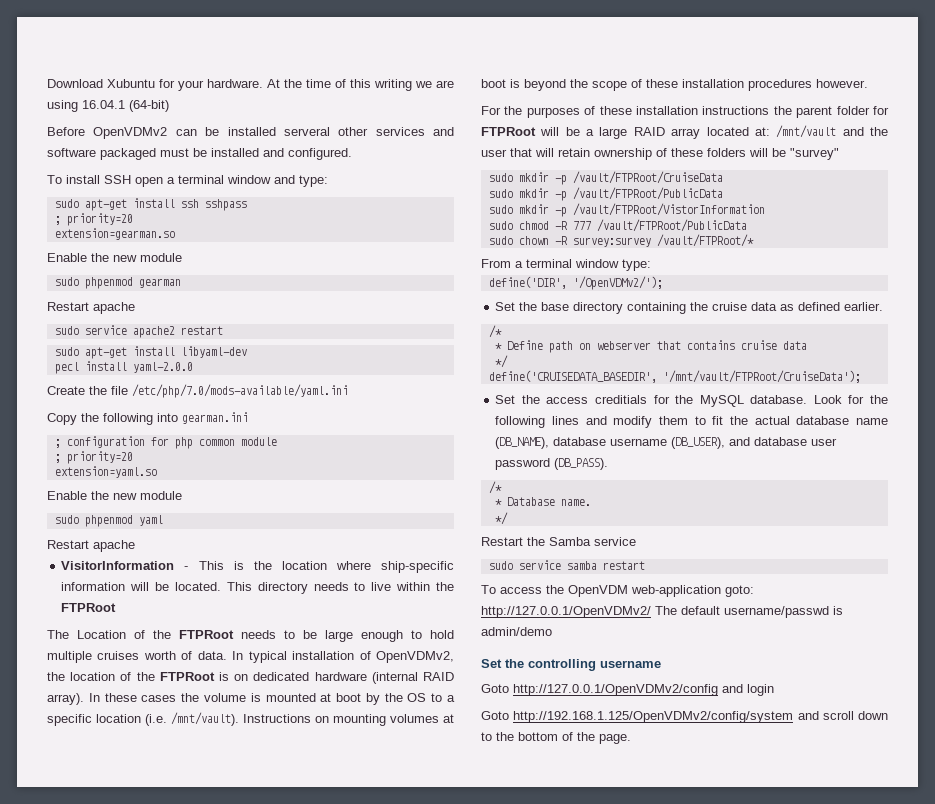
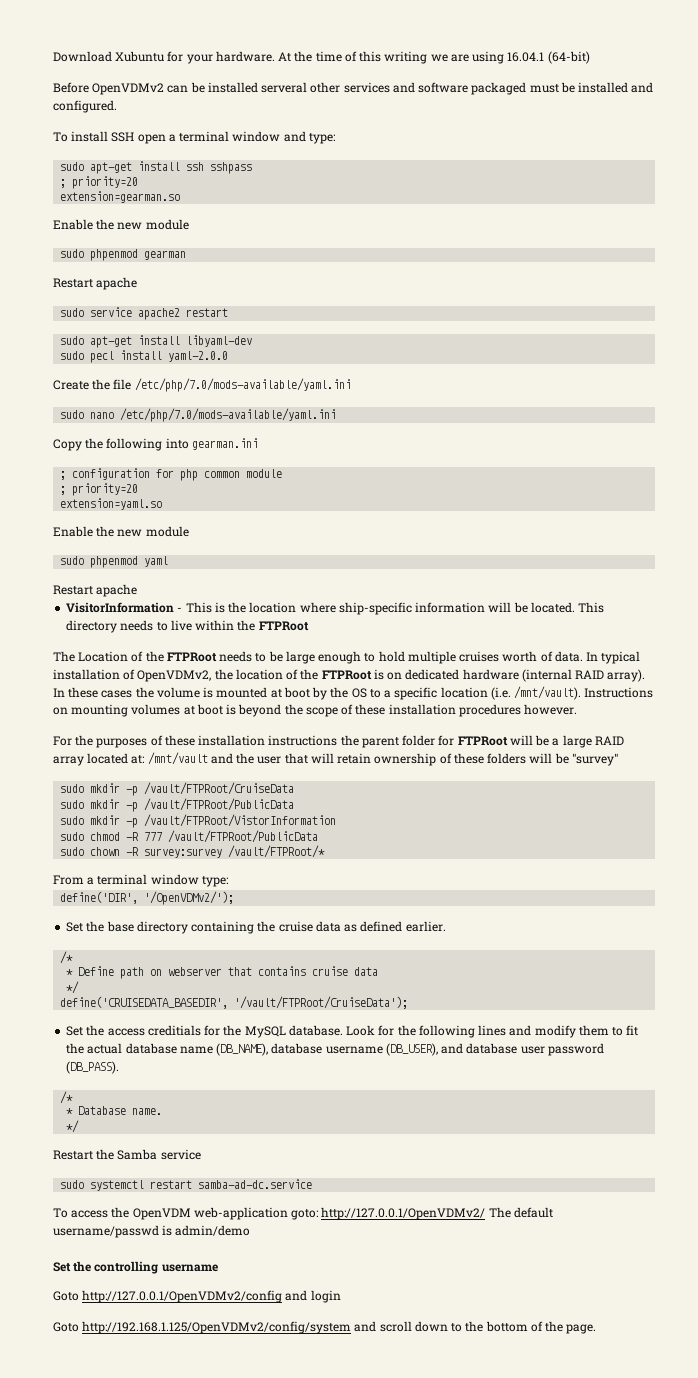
- pecl install yaml-2.0.0
+ sudo pecl install yaml-2.0.0
+ sudo nano /etc/php/7.0/mods-available/yaml.ini
- define('CRUISEDATA_BASEDIR', '/mnt/vault/FTPRoot/CruiseData');
+ define('CRUISEDATA_BASEDIR', '/vault/FTPRoot/CruiseData');
- sudo service samba restart
+ sudo systemctl restart samba-ad-dc.service

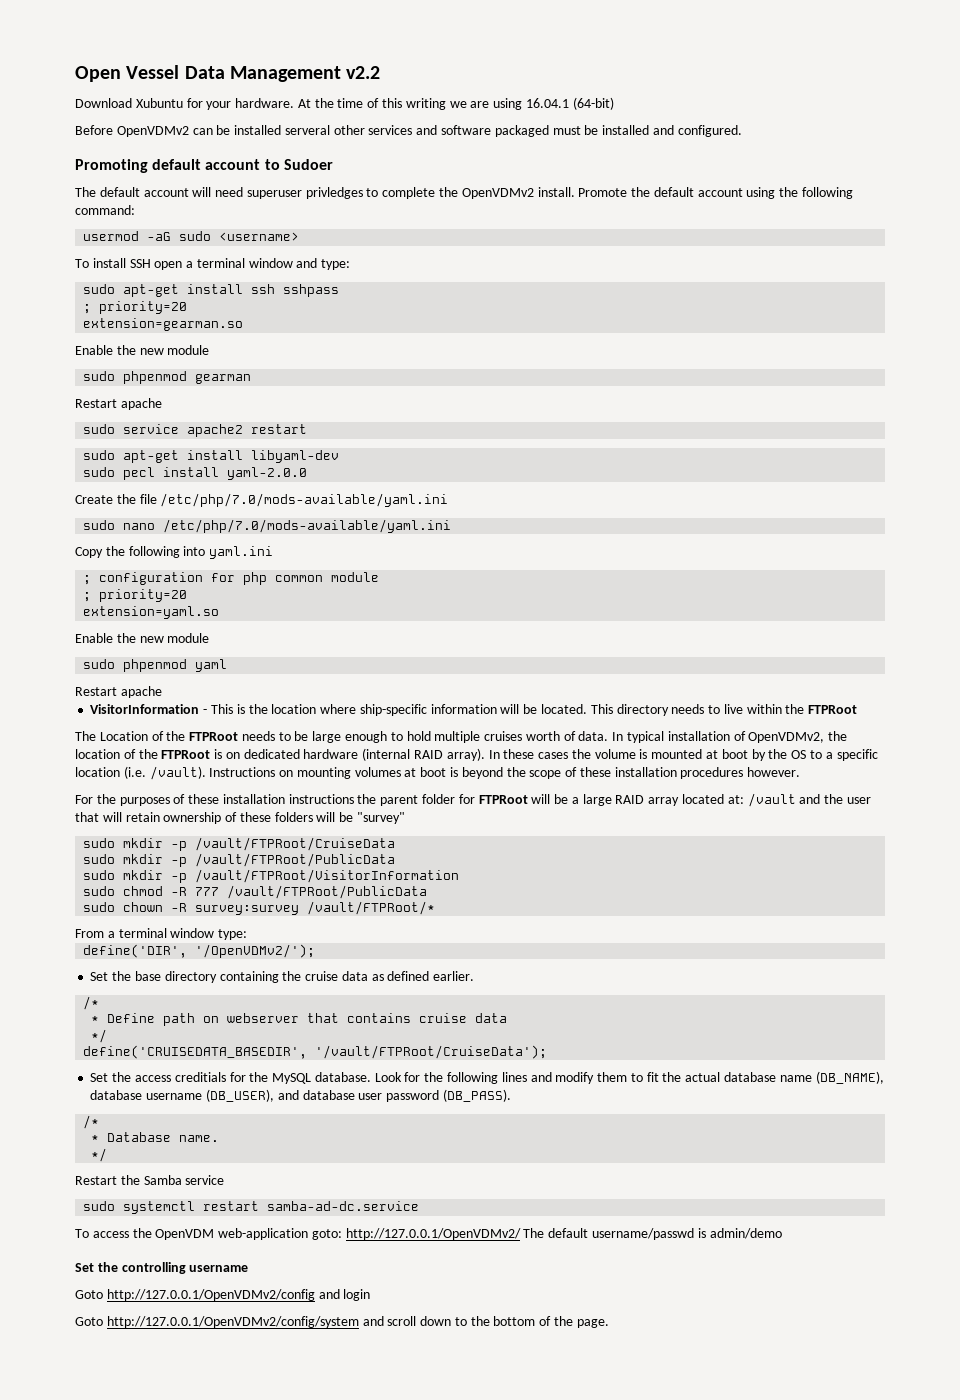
+ Open Vessel Data Management v2.2
+ Promoting default account to Sudoer
+ The default account will need superuser privledges to complete the OpenVDMv2 install. Promote the default account using the following command:
+ usermod -aG sudo <username>
- Copy the following into gearman.ini
+ Copy the following into yaml.ini
- In these cases the volume is mounted at boot by the OS to a specific location (i.e. /mnt/vault).
+ In these cases the volume is mounted at boot by the OS to a specific location (i.e. /vault).
- For the purposes of these installation instructions the parent folder for FTPRoot will be a large RAID array located at: /mnt/vault and the user that will retain ownership of these folders will be "survey"
+ For the purposes of these installation instructions the parent folder for FTPRoot will be a large RAID array located at: /vault and the user that will retain ownership of these folders will be "survey"
- sudo mkdir -p /vault/FTPRoot/VistorInformation
+ sudo mkdir -p /vault/FTPRoot/VisitorInformation
- Goto http://192.168.1.125/OpenVDMv2/config/system and scroll down to the bottom of the page.
+ Goto http://127.0.0.1/OpenVDMv2/config/system and scroll down to the bottom of the page.

